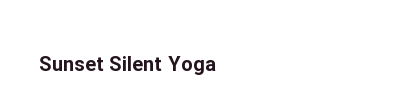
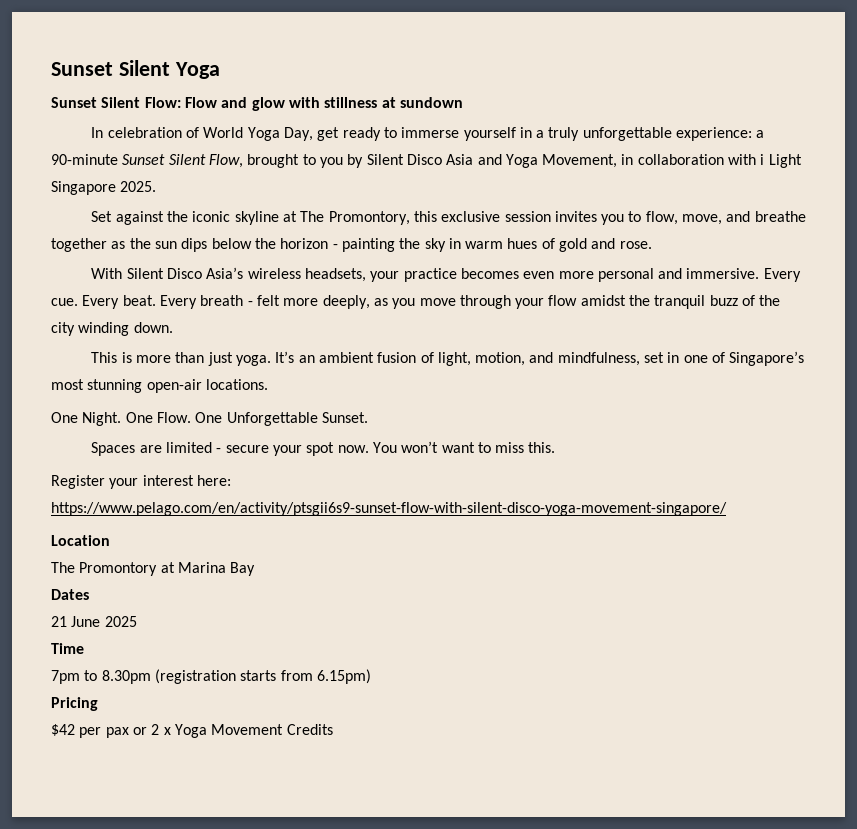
+ Sunset Silent Flow: Flow and glow with stillness at sundown
+ In celebration of World Yoga Day, get ready to immerse yourself in a truly unforgettable experience: a 90-minute Sunset Silent Flow, brought to you by Silent Disco Asia and Yoga Movement, in collaboration with i Light Singapore 2025.
+ Set against the iconic skyline at The Promontory, this exclusive session invites you to flow, move, and breathe together as the sun dips below the horizon - painting the sky in warm hues of gold and rose.
+ With Silent Disco Asia’s wireless headsets, your practice becomes even more personal and immersive. Every cue. Every beat. Every breath - felt more deeply, as you move through your flow amidst the tranquil buzz of the city winding down.
+ This is more than just yoga. It’s an ambient fusion of light, motion, and mindfulness, set in one of Singapore’s most stunning open-air locations.
+ One Night. One Flow. One Unforgettable Sunset.
+ Spaces are limited - secure your spot now. You won’t want to miss this.
+ Register your interest here: https://www.pelago.com/en/activity/ptsgii6s9-sunset-flow-with-silent-disco-yoga-movement-singapore/
+ Location
+ The Promontory at Marina Bay
+ Dates
+ 21 June 2025
+ Time
+ 7pm to 8.30pm (registration starts from 6.15pm)
+ Pricing
+ $42 per pax or 2 x Yoga Movement Credits

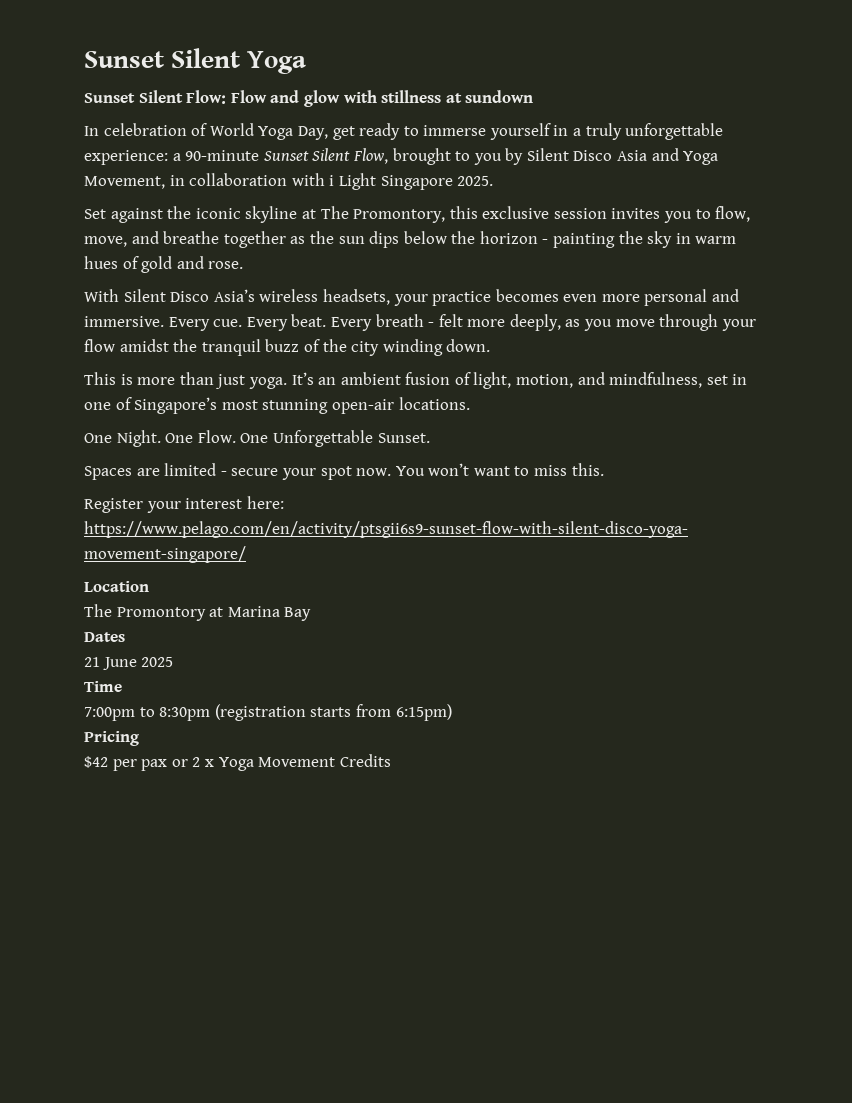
- 7pm to 8.30pm (registration starts from 6.15pm)
+ 7:00pm to 8:30pm (registration starts from 6:15pm)

